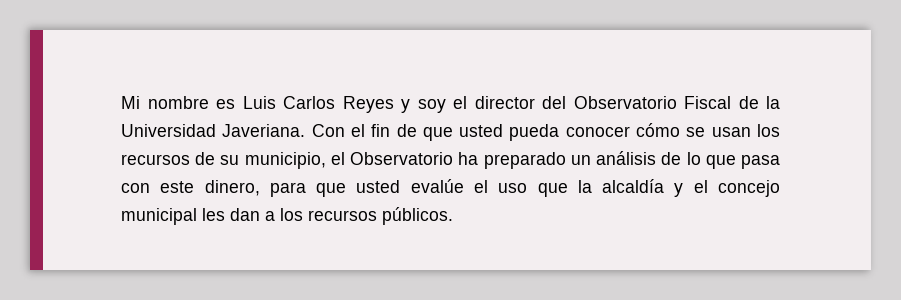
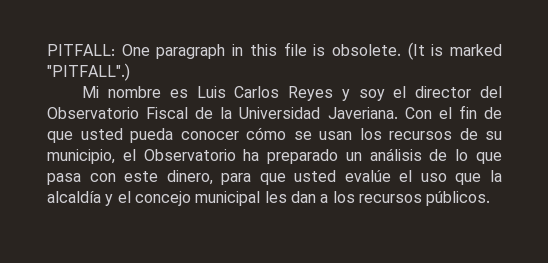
+ PITFALL: One paragraph in this file is obsolete. (It is marked "PITFALL".)

